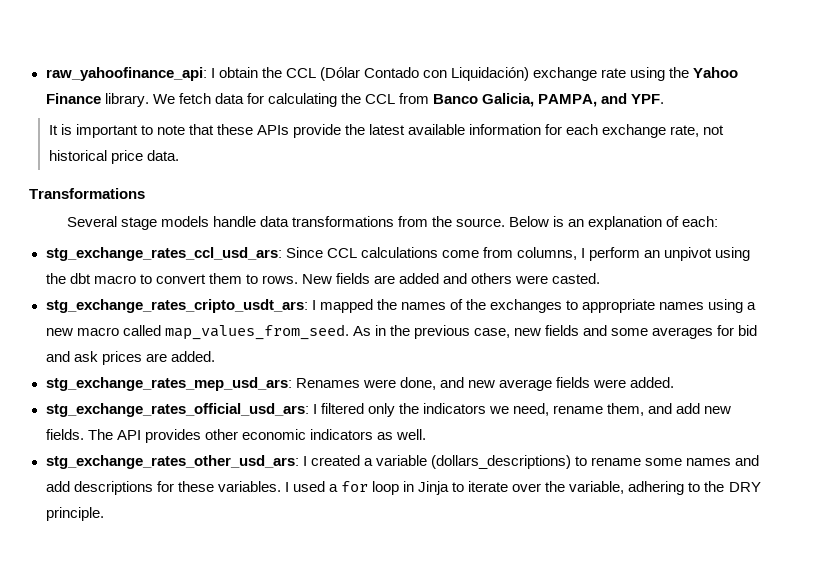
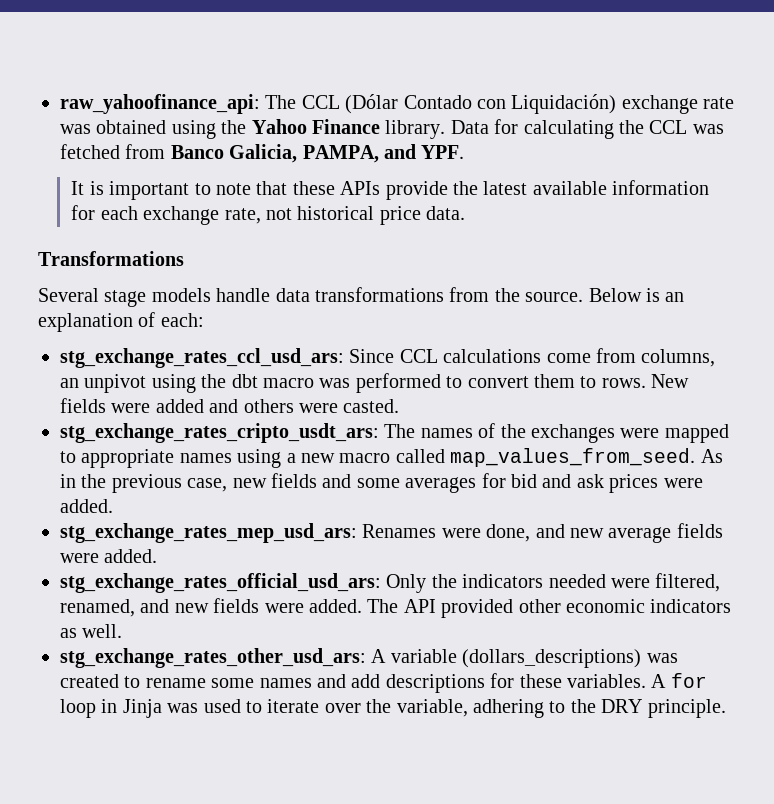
- raw_yahoofinance_api: I obtain the CCL (Dólar Contado con Liquidación) exchange rate using the Yahoo Finance library.
+ raw_yahoofinance_api: The CCL (Dólar Contado con Liquidación) exchange rate was obtained using the Yahoo Finance library.
- We fetch data for calculating the CCL from Banco Galicia, PAMPA, and YPF.
+ Data for calculating the CCL was fetched from Banco Galicia, PAMPA, and YPF.
- stg_exchange_rates_ccl_usd_ars: Since CCL calculations come from columns, I perform an unpivot using the dbt macro to convert them to rows.
+ stg_exchange_rates_ccl_usd_ars: Since CCL calculations come from columns, an unpivot using the dbt macro was performed to convert them to rows.
- New fields are added and others were casted.
+ New fields were added and others were casted.
- stg_exchange_rates_cripto_usdt_ars: I mapped the names of the exchanges to appropriate names using a new macro called map_values_from_seed.
+ stg_exchange_rates_cripto_usdt_ars: The names of the exchanges were mapped to appropriate names using a new macro called map_values_from_seed.
- As in the previous case, new fields and some averages for bid and ask prices are added.
+ As in the previous case, new fields and some averages for bid and ask prices were added.
- stg_exchange_rates_official_usd_ars: I filtered only the indicators we need, rename them, and add new fields.
+ stg_exchange_rates_official_usd_ars: Only the indicators needed were filtered, renamed, and new fields were added.
- The API provides other economic indicators as well.
+ The API provided other economic indicators as well.
- stg_exchange_rates_other_usd_ars: I created a variable (dollars_descriptions) to rename some names and add descriptions for these variables.
+ stg_exchange_rates_other_usd_ars: A variable (dollars_descriptions) was created to rename some names and add descriptions for these variables.
- I used a for loop in Jinja to iterate over the variable, adhering to the DRY principle.
+ A for loop in Jinja was used to iterate over the variable, adhering to the DRY principle.

